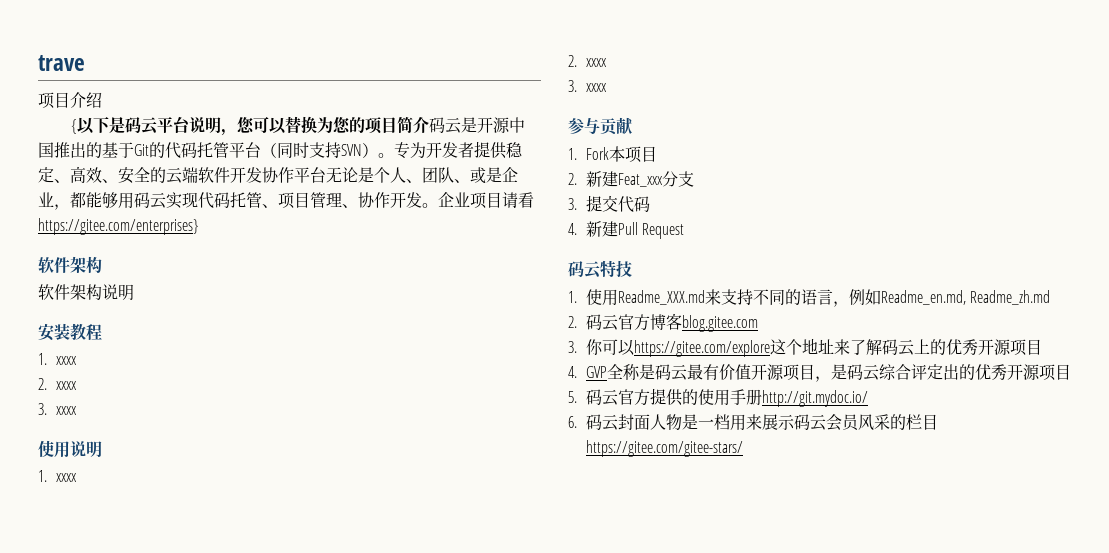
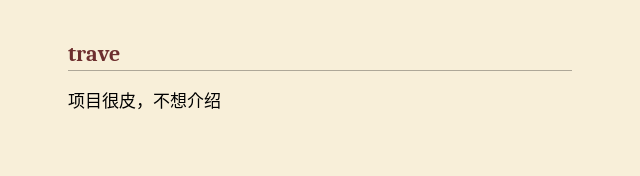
- 项目介绍
+ 项目很皮，不想介绍
- {以下是码云平台说明，您可以替换为您的项目简介码云是开源中国推出的基于Git的代码托管平台（同时支持SVN）。专为开发者提供稳定、高效、安全的云端软件开发协作平台无论是个人、团队、或是企业，都能够用码云实现代码托管、项目管理、协作开发。企业项目请看https://gitee.com/enterprises}
- 软件架构
- 软件架构说明
- 安装教程
- 1. xxxx
- 2. xxxx
- 3. xxxx
- 使用说明
- 1. xxxx
- 2. xxxx
- 3. xxxx
- 参与贡献
- 1. Fork本项目
- 2.新建Feat_xxx分支
- 3.提交代码
- 4.新建Pull Request
- 码云特技
- 1.使用Readme_XXX.md来支持不同的语言，例如Readme_en.md, Readme_zh.md
- 2.码云官方博客blog.gitee.com
- 3.你可以https://gitee.com/explore这个地址来了解码云上的优秀开源项目
- 4. GVP全称是码云最有价值开源项目，是码云综合评定出的优秀开源项目
- 5.码云官方提供的使用手册http://git.mydoc.io/
- 6.码云封面人物是一档用来展示码云会员风采的栏目https://gitee.com/gitee-stars/

